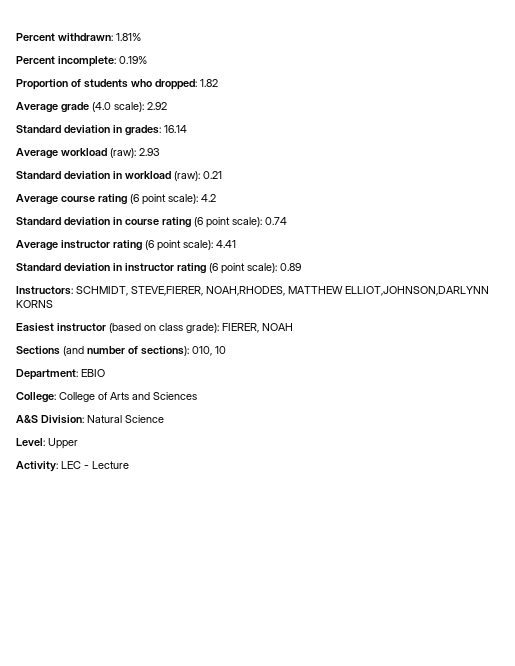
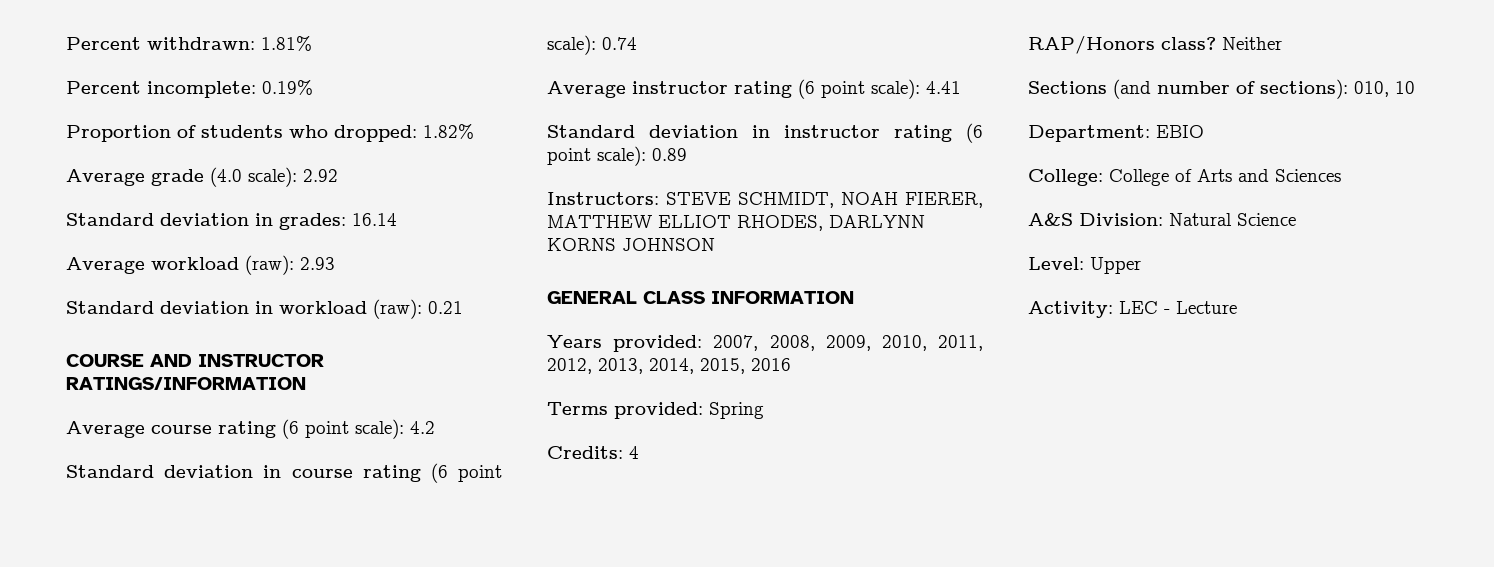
- Proportion of students who dropped: 1.82
+ Proportion of students who dropped: 1.82%
+ COURSE AND INSTRUCTOR RATINGS/INFORMATION
- Instructors: SCHMIDT, STEVE,FIERER, NOAH,RHODES, MATTHEW ELLIOT,JOHNSON,DARLYNN KORNS
- Easiest instructor (based on class grade): FIERER, NOAH
+ Instructors: STEVE SCHMIDT, NOAH FIERER, MATTHEW ELLIOT RHODES, DARLYNN KORNS JOHNSON
+ GENERAL CLASS INFORMATION
+ Years provided: 2007, 2008, 2009, 2010, 2011, 2012, 2013, 2014, 2015, 2016
+ Terms provided: Spring
+ Credits: 4
+ RAP/Honors class? Neither

